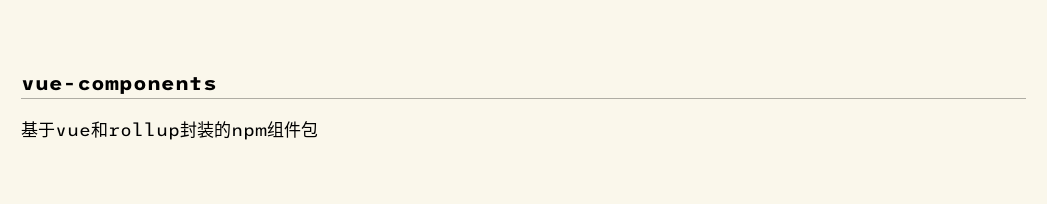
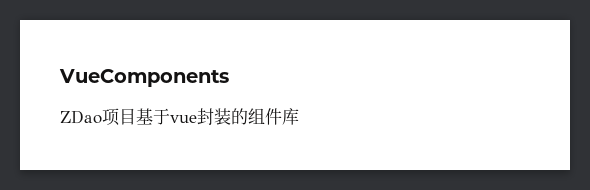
- vue-components
- 基于vue和rollup封装的npm组件包
+ VueComponents
+ ZDao项目基于vue封装的组件库

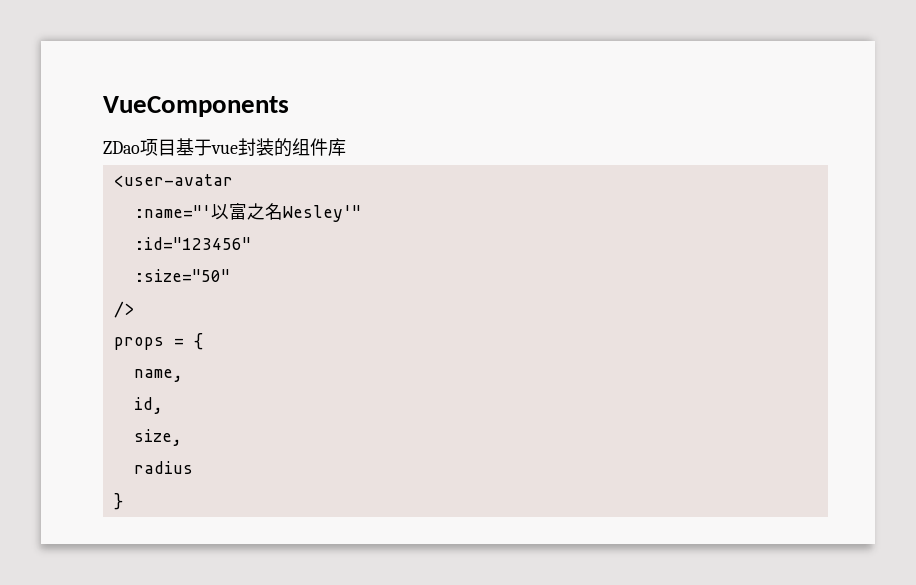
+ <user-avatar
+ :name="'以富之名Wesley'"
+ :id="123456"
+ :size="50"
+ />
+ props = {
+ name,
+ id,
+ size,
+ radius
+ }

